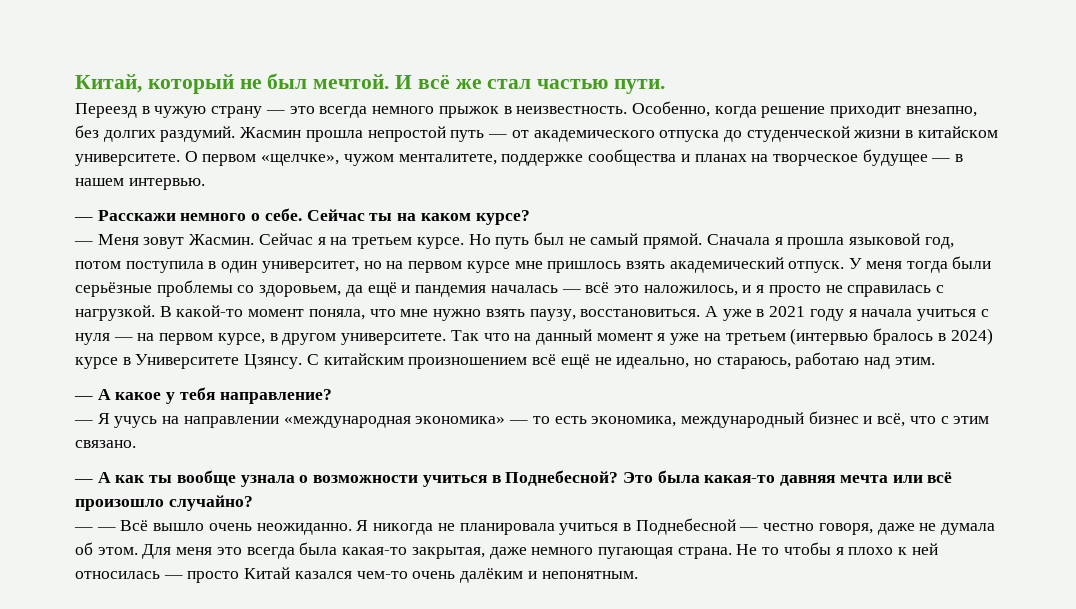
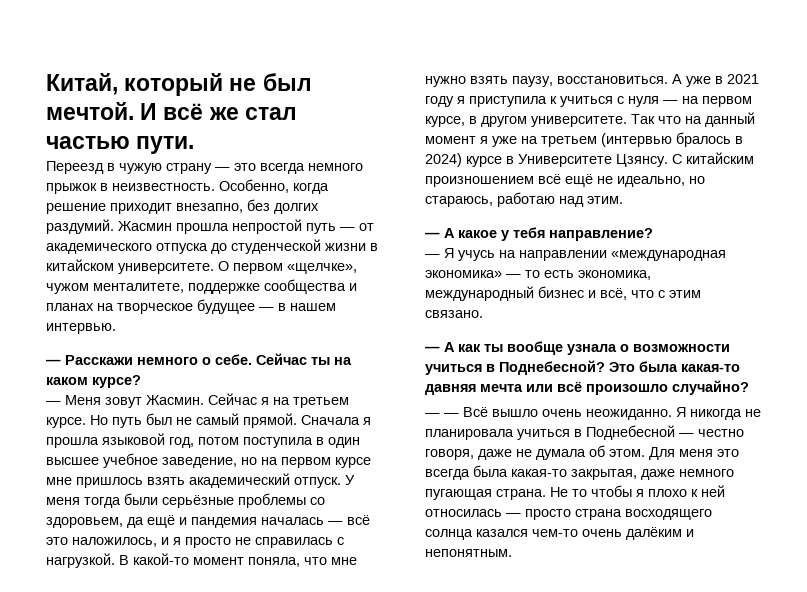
- Сначала я прошла языковой год, потом поступила в один университет, но на первом курсе мне пришлось взять академический отпуск.
+ Сначала я прошла языковой год, потом поступила в один высшее учебное заведение, но на первом курсе мне пришлось взять академический отпуск.
- А уже в 2021 году я начала учиться с нуля — на первом курсе, в другом университете.
+ А уже в 2021 году я приступила к учиться с нуля — на первом курсе, в другом университете.
- Не то чтобы я плохо к ней относилась — просто Китай казался чем-то очень далёким и непонятным.
+ Не то чтобы я плохо к ней относилась — просто страна восходящего солнца казался чем-то очень далёким и непонятным.

